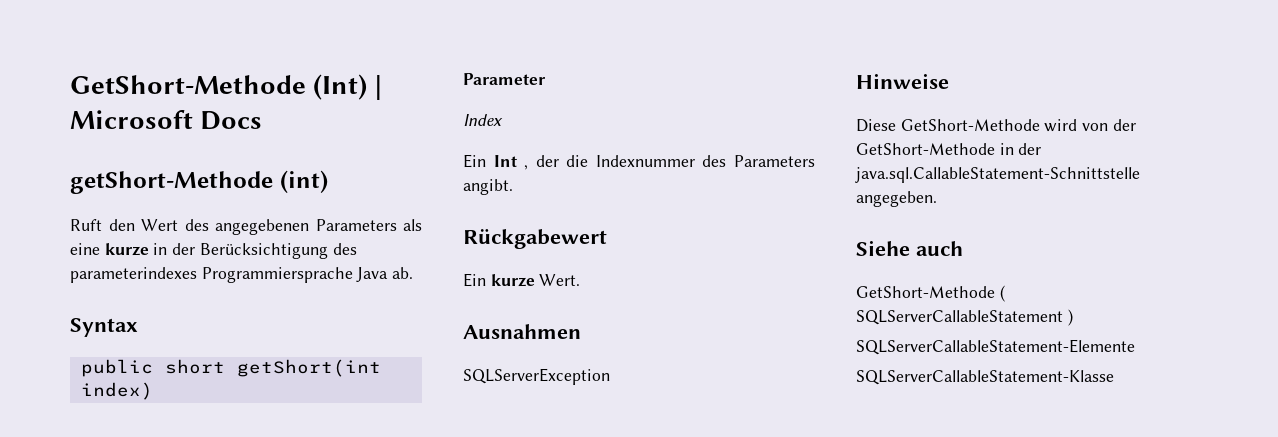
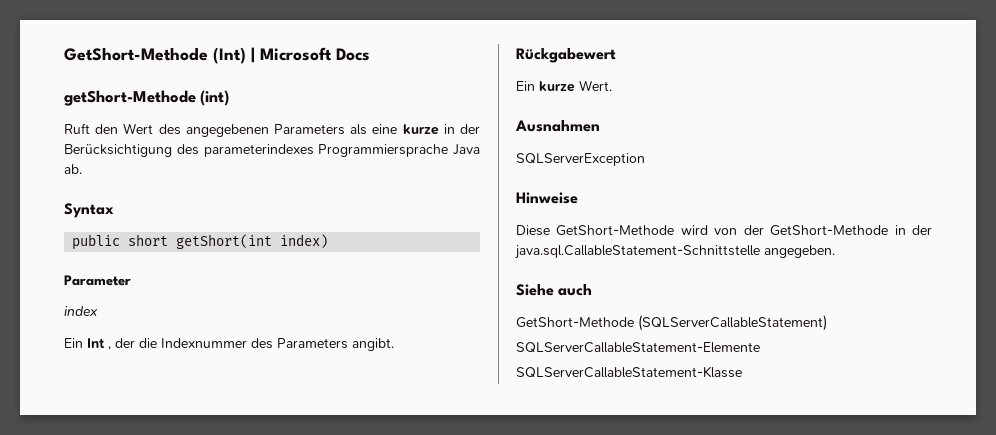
- Index
+ index
- GetShort-Methode ( SQLServerCallableStatement )
+ GetShort-Methode (SQLServerCallableStatement)

